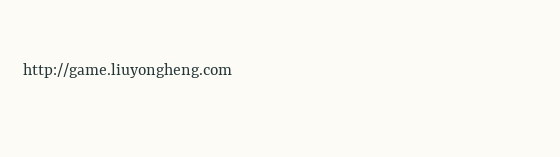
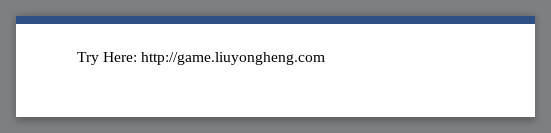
- http://game.liuyongheng.com
+ Try Here: http://game.liuyongheng.com

